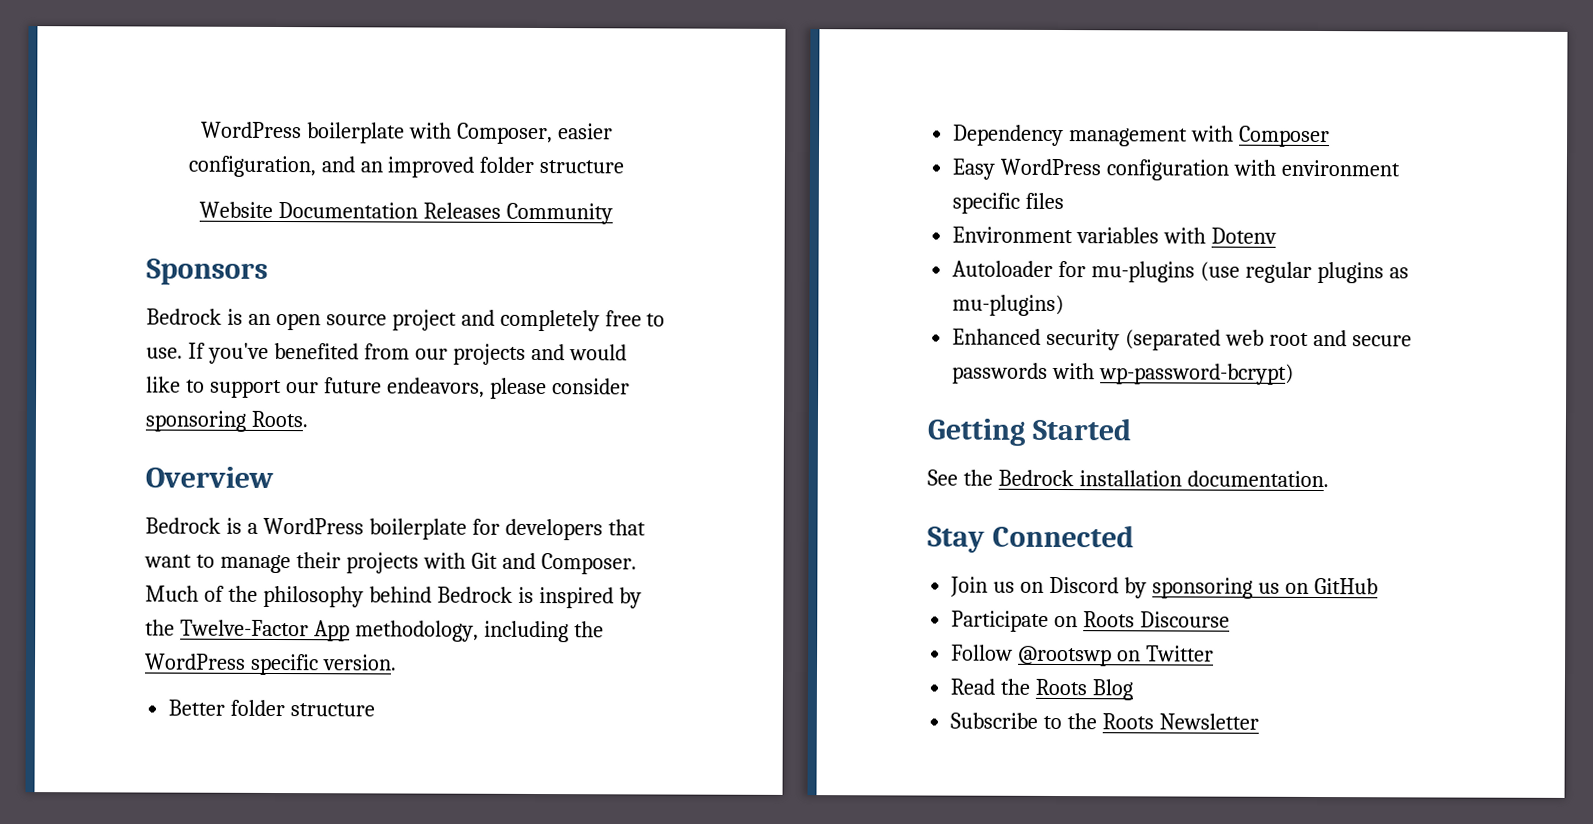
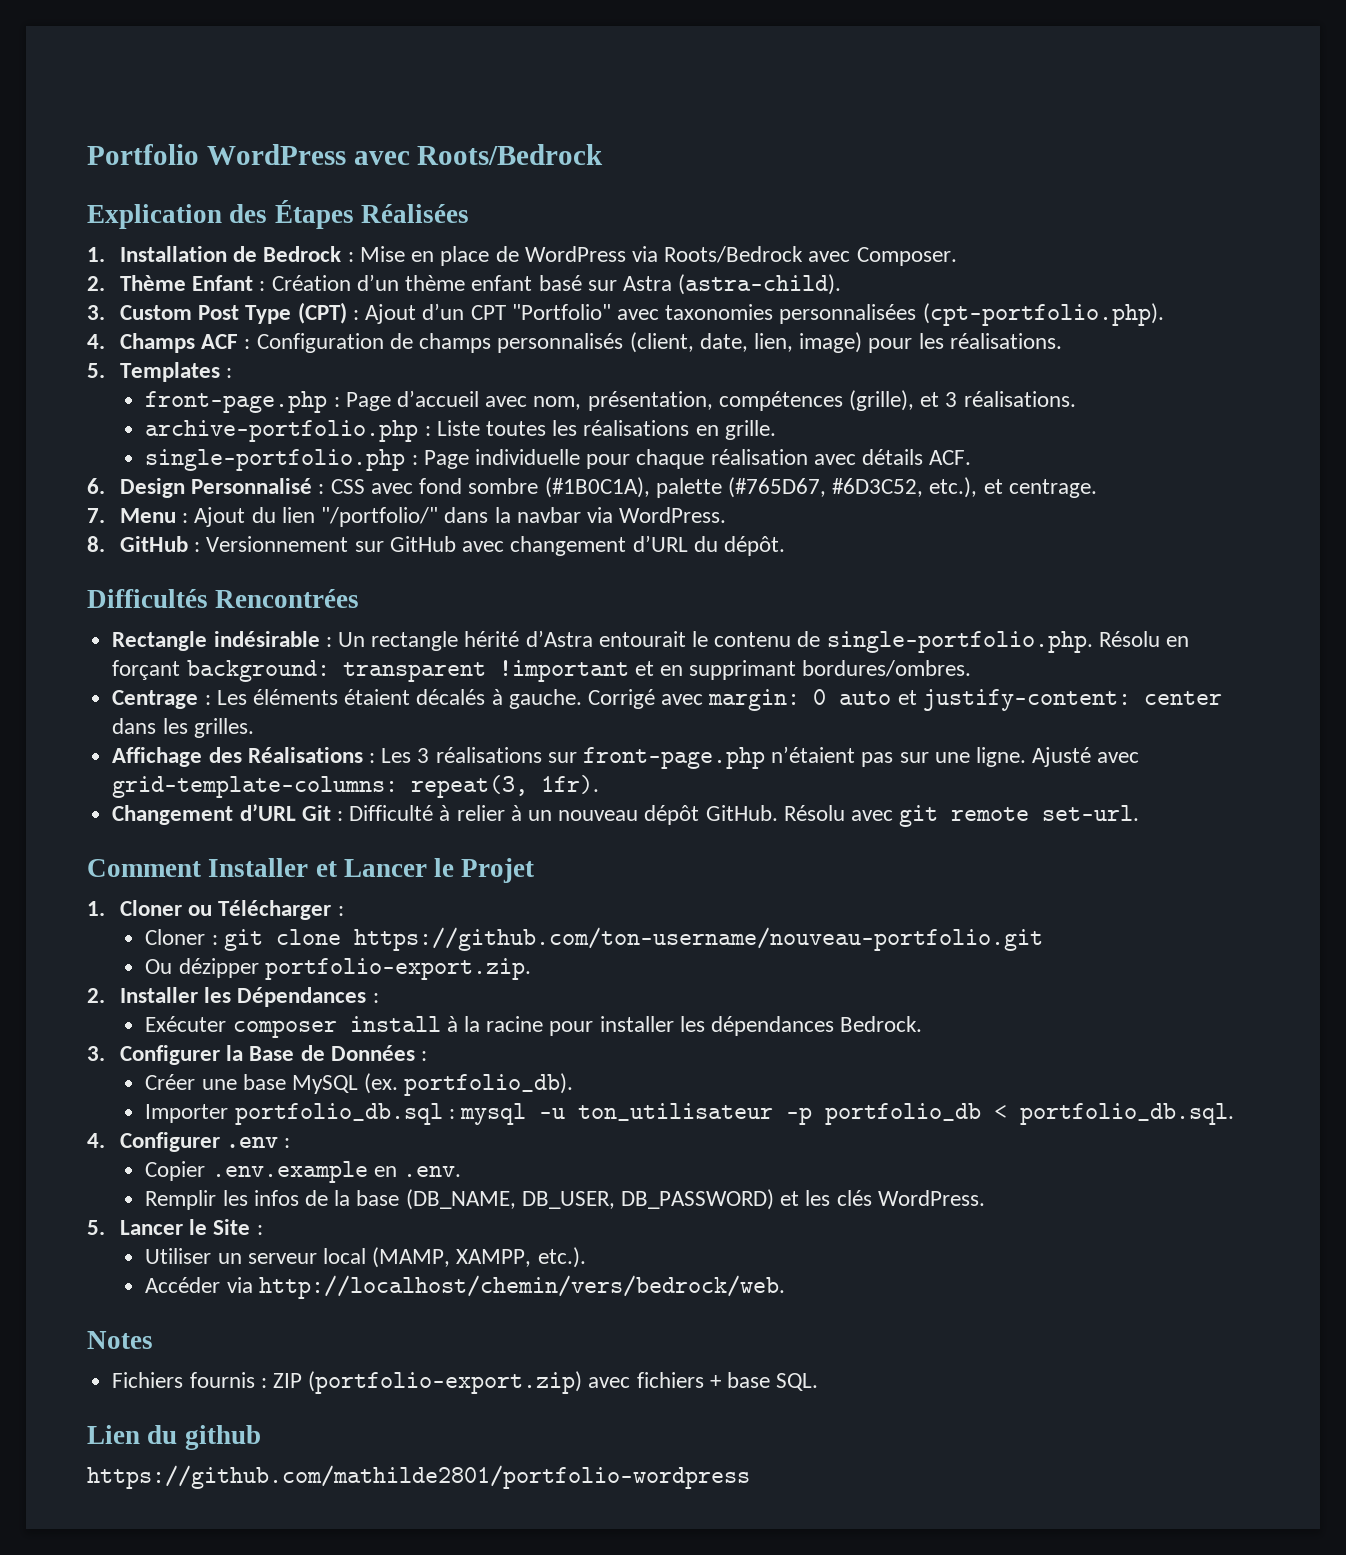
- WordPress boilerplate with Composer, easier configuration, and an improved folder structure
- Website Documentation Releases Community
- Sponsors
- Bedrock is an open source project and completely free to use. If you've benefited from our projects and would like to support our future endeavors, please consider sponsoring Roots.
- Overview
- Bedrock is a WordPress boilerplate for developers that want to manage their projects with Git and Composer. Much of the philosophy behind Bedrock is inspired by the Twelve-Factor App methodology, including the WordPress specific version.
- Better folder structure
- Dependency management with Composer
- Easy WordPress configuration with environment specific files
- Environment variables with Dotenv
- Autoloader for mu-plugins (use regular plugins as mu-plugins)
- Enhanced security (separated web root and secure passwords with wp-password-bcrypt)
- Getting Started
- See the Bedrock installation documentation.
- Stay Connected
- Join us on Discord by sponsoring us on GitHub
- Participate on Roots Discourse
- Follow @rootswp on Twitter
- Read the Roots Blog
- Subscribe to the Roots Newsletter
+ Portfolio WordPress avec Roots/Bedrock
+ Explication des Étapes Réalisées
+ 1. Installation de Bedrock : Mise en place de WordPress via Roots/Bedrock avec Composer.
+ 2. Thème Enfant : Création d’un thème enfant basé sur Astra (astra-child).
+ 3. Custom Post Type (CPT) : Ajout d’un CPT "Portfolio" avec taxonomies personnalisées (cpt-portfolio.php).
+ 4. Champs ACF : Configuration de champs personnalisés (client, date, lien, image) pour les réalisations.
+ 5. Templates :
+ front-page.php : Page d’accueil avec nom, présentation, compétences (grille), et 3 réalisations.
+ archive-portfolio.php : Liste toutes les réalisations en grille.
+ single-portfolio.php : Page individuelle pour chaque réalisation avec détails ACF.
+ 6. Design Personnalisé : CSS avec fond sombre (#1B0C1A), palette (#765D67, #6D3C52, etc.), et centrage.
+ 7. Menu : Ajout du lien "/portfolio/" dans la navbar via WordPress.
+ 8. GitHub : Versionnement sur GitHub avec changement d’URL du dépôt.
+ Difficultés Rencontrées
+ Rectangle indésirable : Un rectangle hérité d’Astra entourait le contenu de single-portfolio.php. Résolu en forçant background: transparent !important et en supprimant bordures/ombres.
+ Centrage : Les éléments étaient décalés à gauche. Corrigé avec margin: 0 auto et justify-content: center dans les grilles.
+ Affichage des Réalisations : Les 3 réalisations sur front-page.php n’étaient pas sur une ligne. Ajusté avec grid-template-columns: repeat(3, 1fr).
+ Changement d’URL Git : Difficulté à relier à un nouveau dépôt GitHub. Résolu avec git remote set-url.
+ Comment Installer et Lancer le Projet
+ 1. Cloner ou Télécharger :
+ Cloner : git clone https://github.com/ton-username/nouveau-portfolio.git
+ Ou dézipper portfolio-export.zip.
+ 2. Installer les Dépendances :
+ Exécuter composer install à la racine pour installer les dépendances Bedrock.
+ 3. Configurer la Base de Données :
+ Créer une base MySQL (ex. portfolio_db).
+ Importer portfolio_db.sql : mysql -u ton_utilisateur -p portfolio_db < portfolio_db.sql.
+ 4. Configurer .env :
+ Copier .env.example en .env.
+ Remplir les infos de la base (DB_NAME, DB_USER, DB_PASSWORD) et les clés WordPress.
+ 5. Lancer le Site :
+ Utiliser un serveur local (MAMP, XAMPP, etc.).
+ Accéder via http://localhost/chemin/vers/bedrock/web.
+ Notes
+ Fichiers fournis : ZIP (portfolio-export.zip) avec fichiers + base SQL.
+ Lien du github
+ https://github.com/mathilde2801/portfolio-wordpress

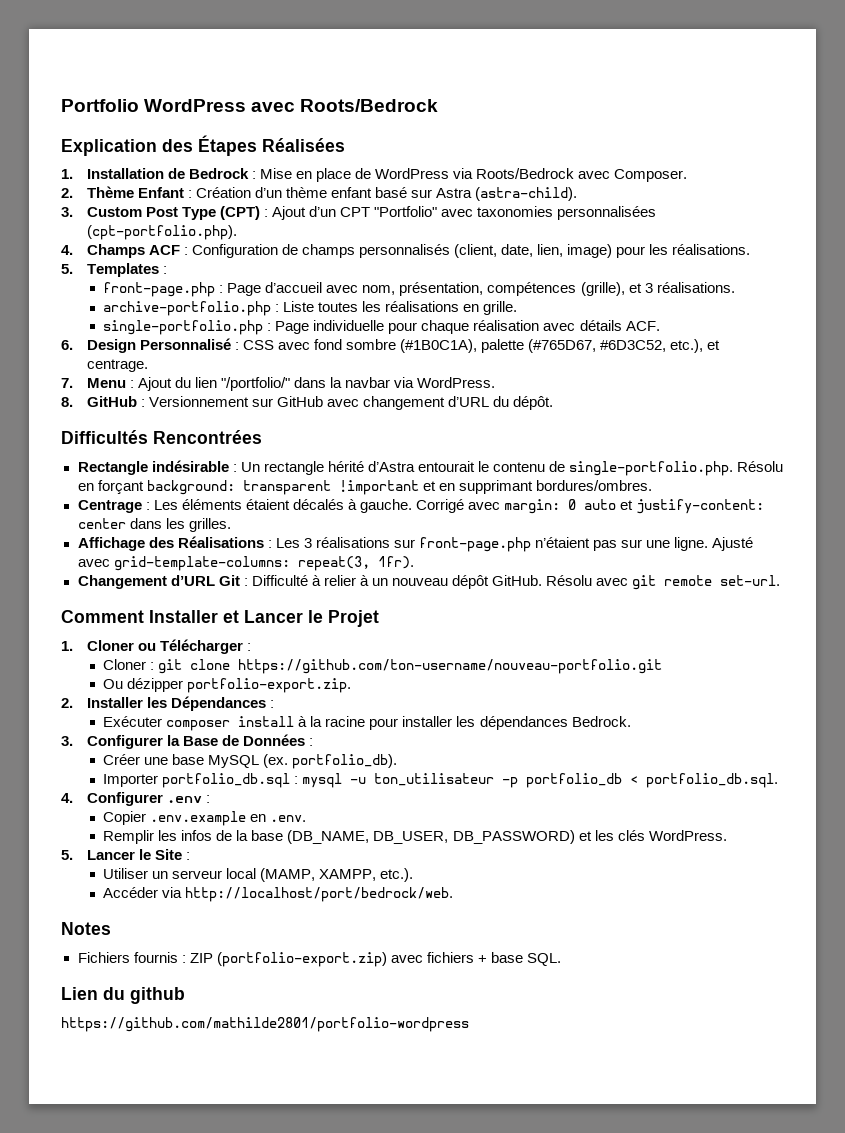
- Accéder via http://localhost/chemin/vers/bedrock/web.
+ Accéder via http://localhost/port/bedrock/web.

